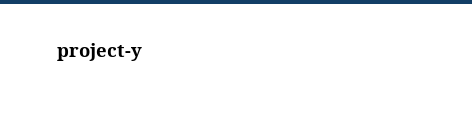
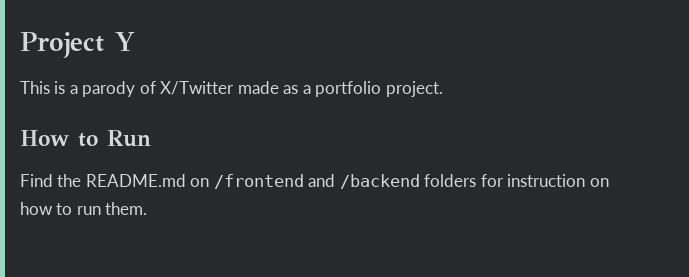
- project-y
+ Project Y
+ This is a parody of X/Twitter made as a portfolio project.
+ How to Run
+ Find the README.md on /frontend and /backend folders for instruction on how to run them.

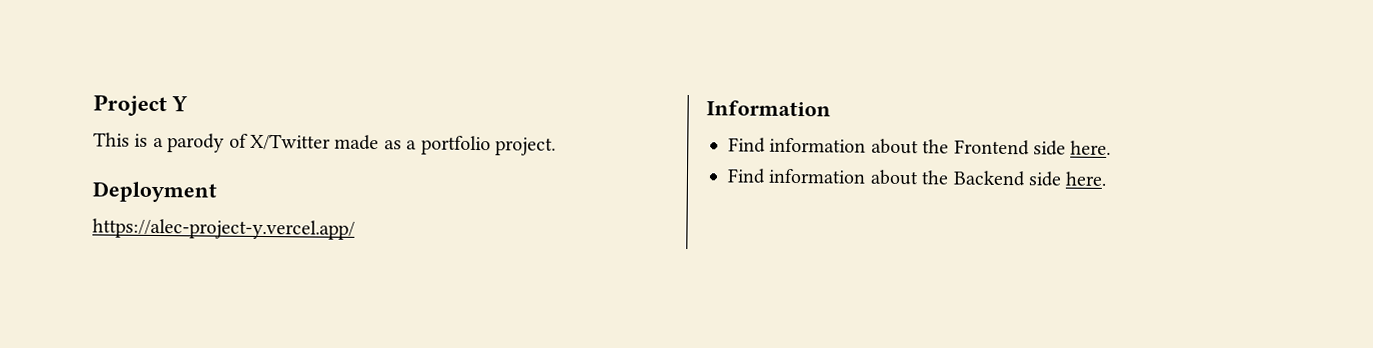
- How to Run
- Find the README.md on /frontend and /backend folders for instruction on how to run them.
+ Deployment
+ https://alec-project-y.vercel.app/
+ Information
+ Find information about the Frontend side here.
+ Find information about the Backend side here.

